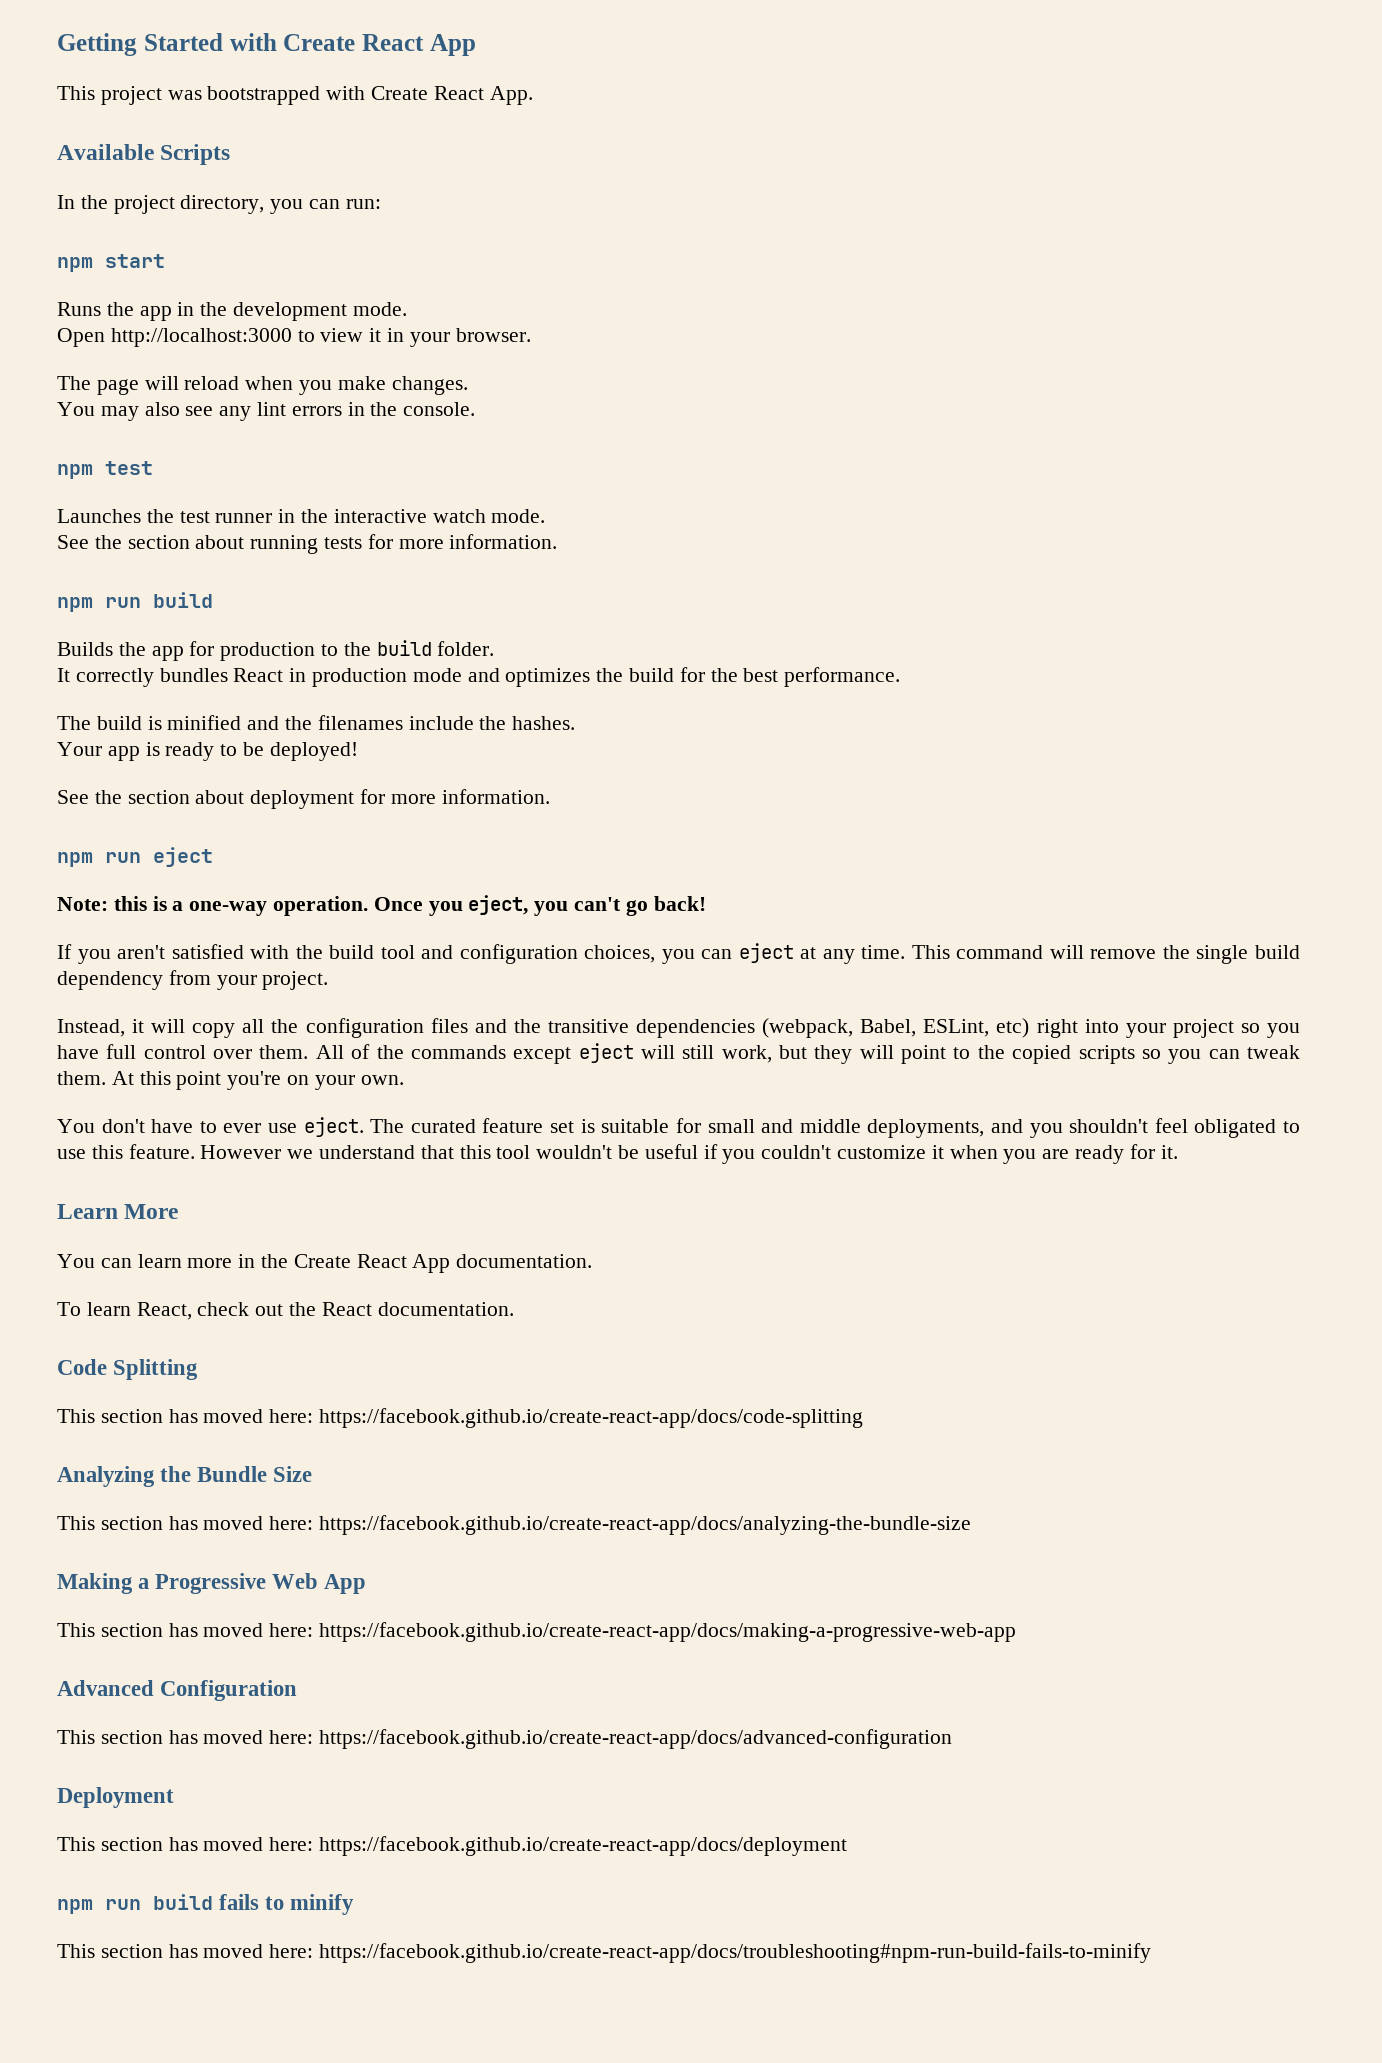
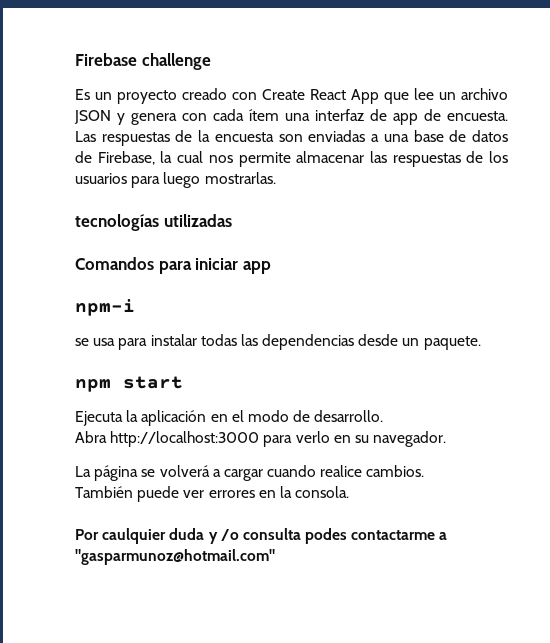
- Getting Started with Create React App
- This project was bootstrapped with Create React App.
- Available Scripts
- In the project directory, you can run:
+ Firebase challenge
+ Es un proyecto creado con Create React App que lee un archivo JSON y genera con cada ítem una interfaz de app de encuesta. Las respuestas de la encuesta son enviadas a una base de datos de Firebase, la cual nos permite almacenar las respuestas de los usuarios para luego mostrarlas.
+ tecnologías utilizadas
+ Comandos para iniciar app
+ npm-i
+ se usa para instalar todas las dependencias desde un paquete.
  npm start
- Runs the app in the development mode.
- Open http://localhost:3000 to view it in your browser.
- The page will reload when you make changes.
- You may also see any lint errors in the console.
- npm test
- Launches the test runner in the interactive watch mode.
- See the section about running tests for more information.
- npm run build
- Builds the app for production to the build folder.
- It correctly bundles React in production mode and optimizes the build for the best performance.
- The build is minified and the filenames include the hashes.
- Your app is ready to be deployed!
- See the section about deployment for more information.
- npm run eject
- Note: this is a one-way operation. Once you eject, you can't go back!
- If you aren't satisfied with the build tool and configuration choices, you can eject at any time. This command will remove the single build dependency from your project.
- Instead, it will copy all the configuration files and the transitive dependencies (webpack, Babel, ESLint, etc) right into your project so you have full control over them. All of the commands except eject will still work, but they will point to the copied scripts so you can tweak them. At this point you're on your own.
- You don't have to ever use eject. The curated feature set is suitable for small and middle deployments, and you shouldn't feel obligated to use this feature. However we understand that this tool wouldn't be useful if you couldn't customize it when you are ready for it.
- Learn More
- You can learn more in the Create React App documentation.
- To learn React, check out the React documentation.
- Code Splitting
- This section has moved here: https://facebook.github.io/create-react-app/docs/code-splitting
- Analyzing the Bundle Size
- This section has moved here: https://facebook.github.io/create-react-app/docs/analyzing-the-bundle-size
- Making a Progressive Web App
- This section has moved here: https://facebook.github.io/create-react-app/docs/making-a-progressive-web-app
- Advanced Configuration
- This section has moved here: https://facebook.github.io/create-react-app/docs/advanced-configuration
- Deployment
- This section has moved here: https://facebook.github.io/create-react-app/docs/deployment
- npm run build fails to minify
- This section has moved here: https://facebook.github.io/create-react-app/docs/troubleshooting#npm-run-build-fails-to-minify
+ Ejecuta la aplicación en el modo de desarrollo.
+ Abra http://localhost:3000 para verlo en su navegador.
+ La página se volverá a cargar cuando realice cambios.
+ También puede ver errores en la consola.
+ Por caulquier duda y /o consulta podes contactarme a "gasparmunoz@hotmail.com"

